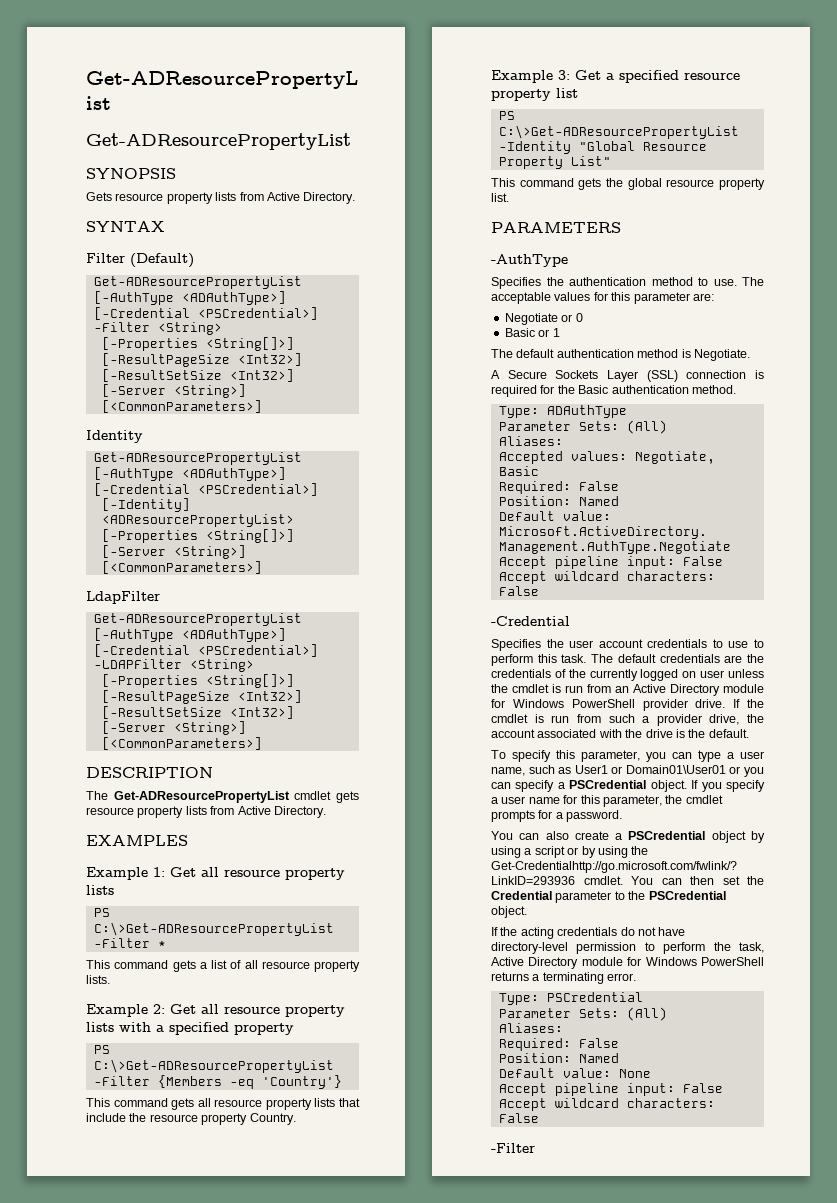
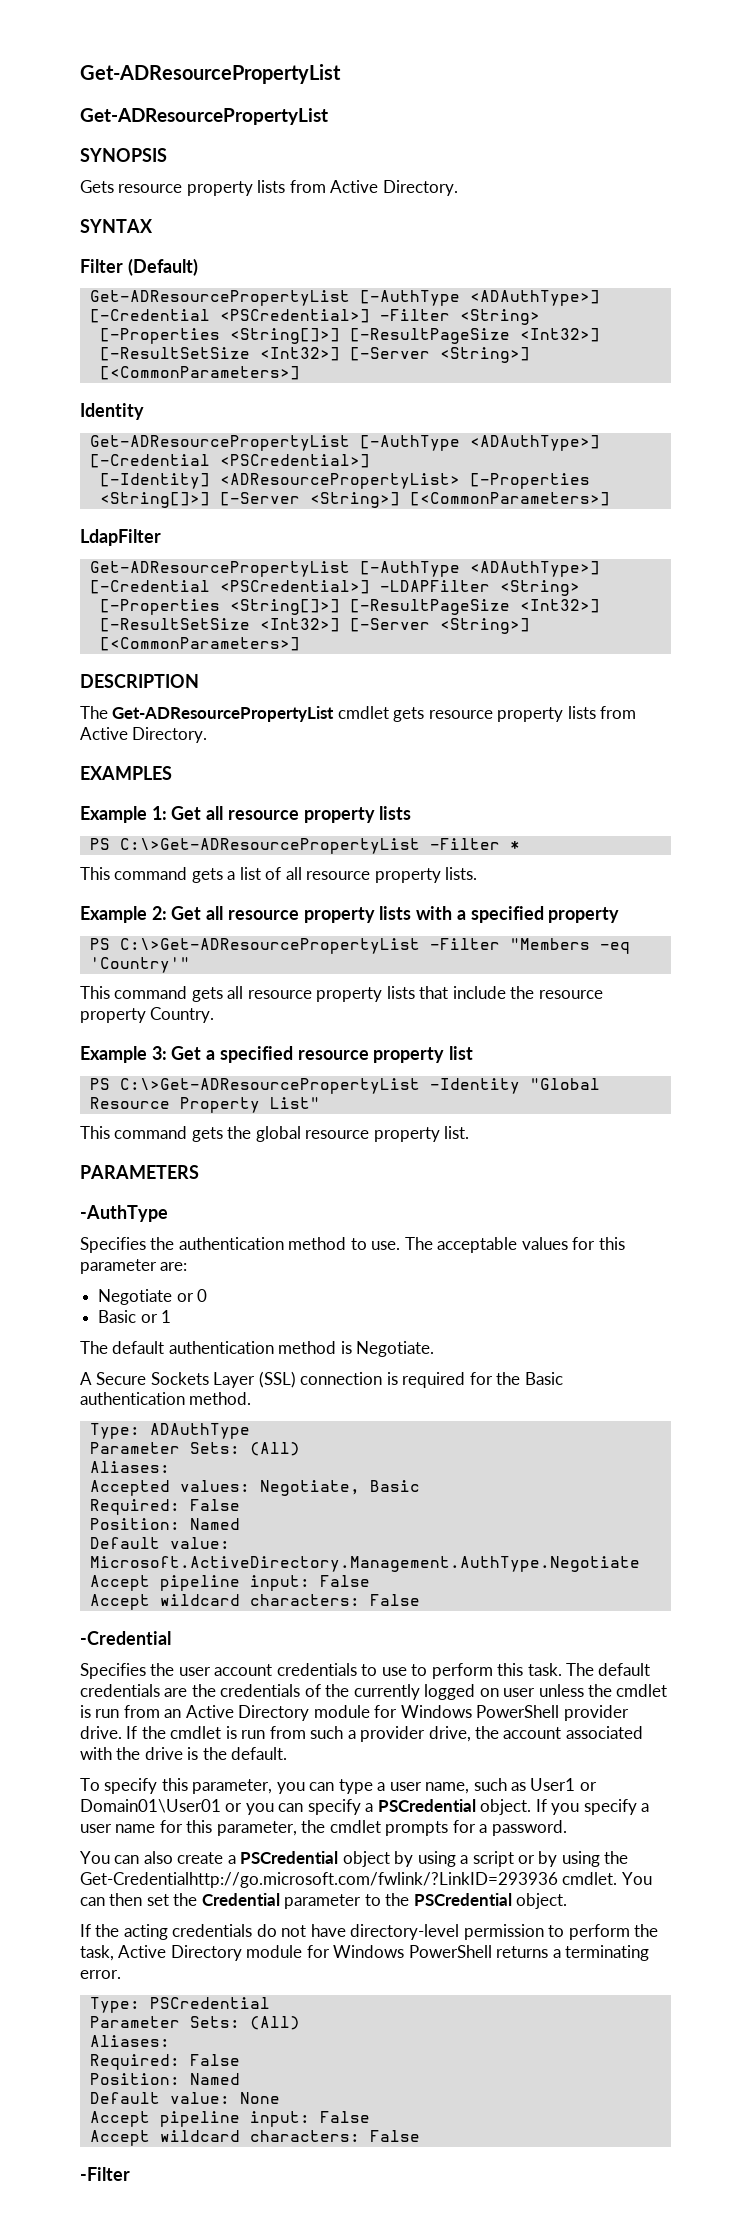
- PS C:\>Get-ADResourcePropertyList -Filter {Members -eq 'Country'}
+ PS C:\>Get-ADResourcePropertyList -Filter "Members -eq 'Country'"

